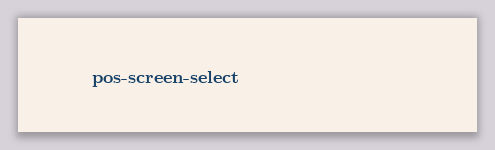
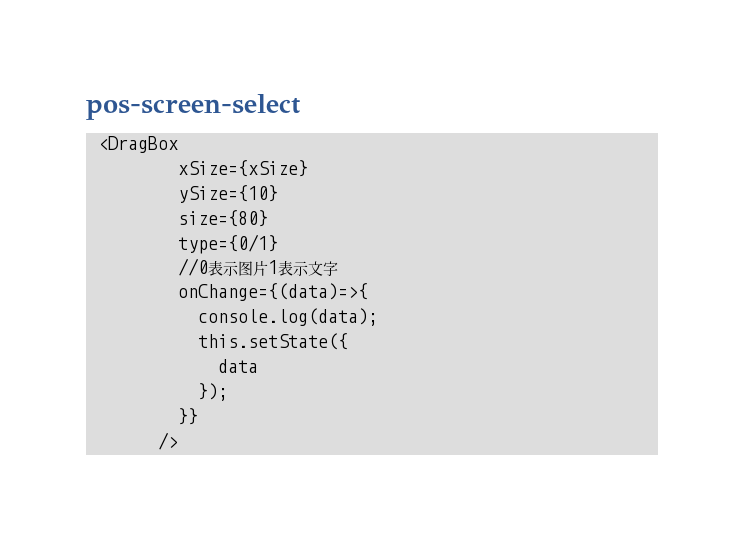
+ <DragBox
+ xSize={xSize}
+ ySize={10}
+ size={80}
+ type={0/1}
+ //0表示图片1表示文字
+ onChange={(data)=>{
+ console.log(data);
+ this.setState({
+ data
+ });
+ }}
+ />

